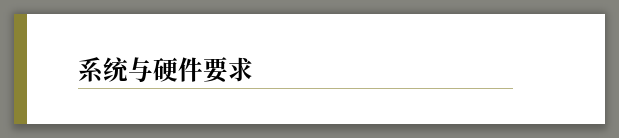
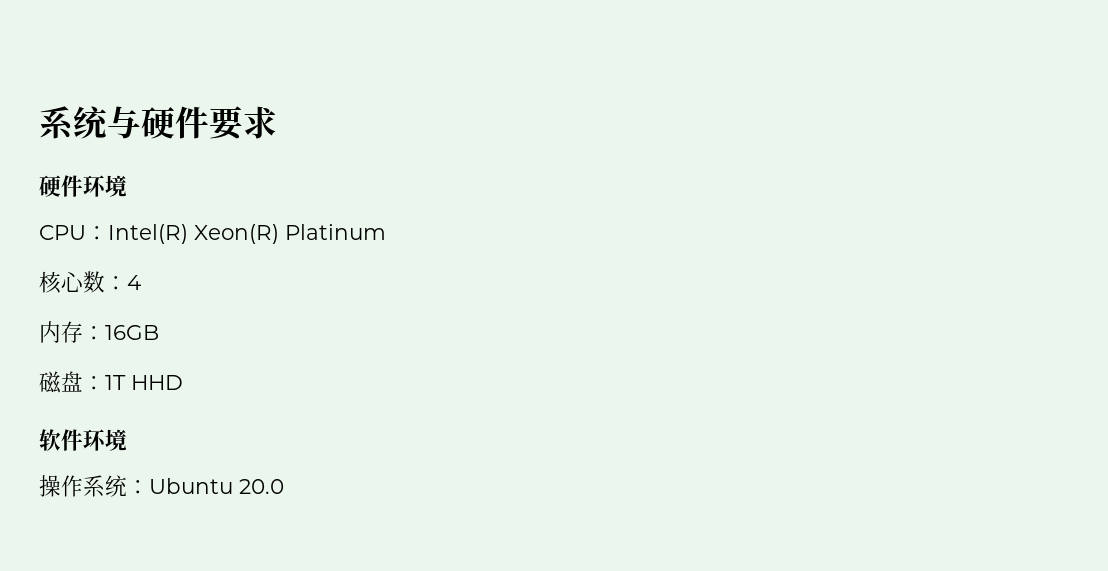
+ 硬件环境
+ CPU：Intel(R) Xeon(R) Platinum
+ 核心数：4
+ 内存：16GB
+ 磁盘：1T HHD
+ 软件环境
+ 操作系统：Ubuntu 20.0

